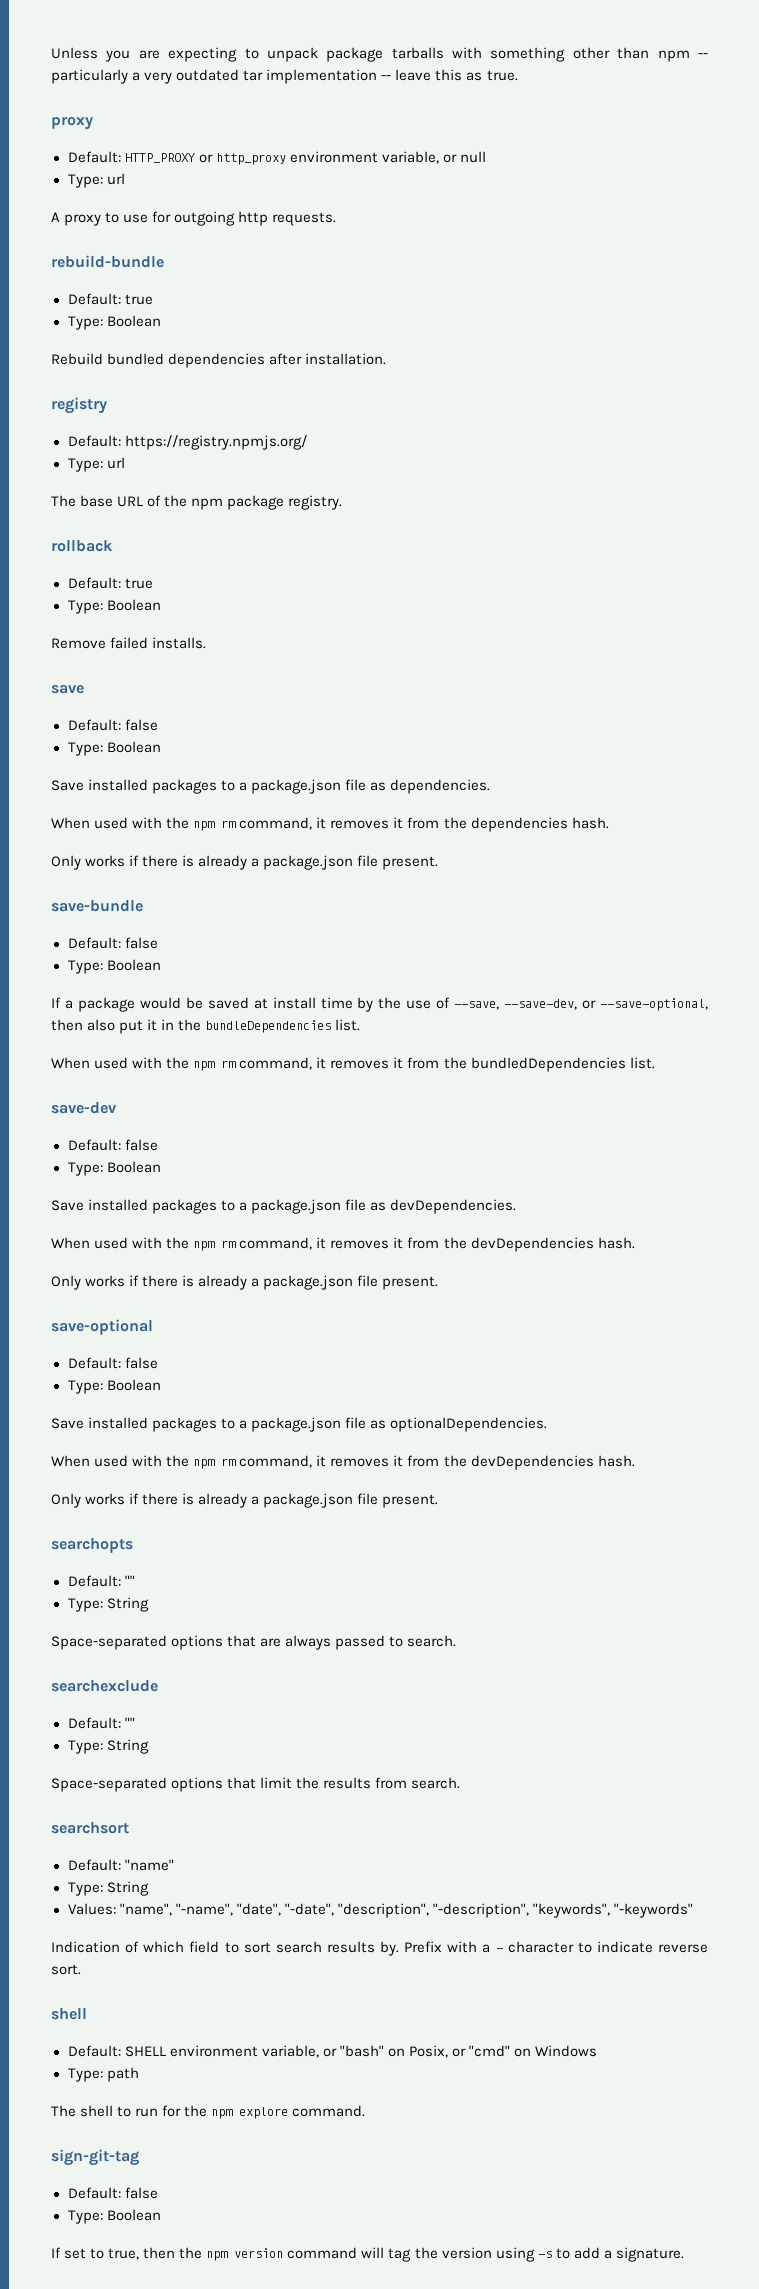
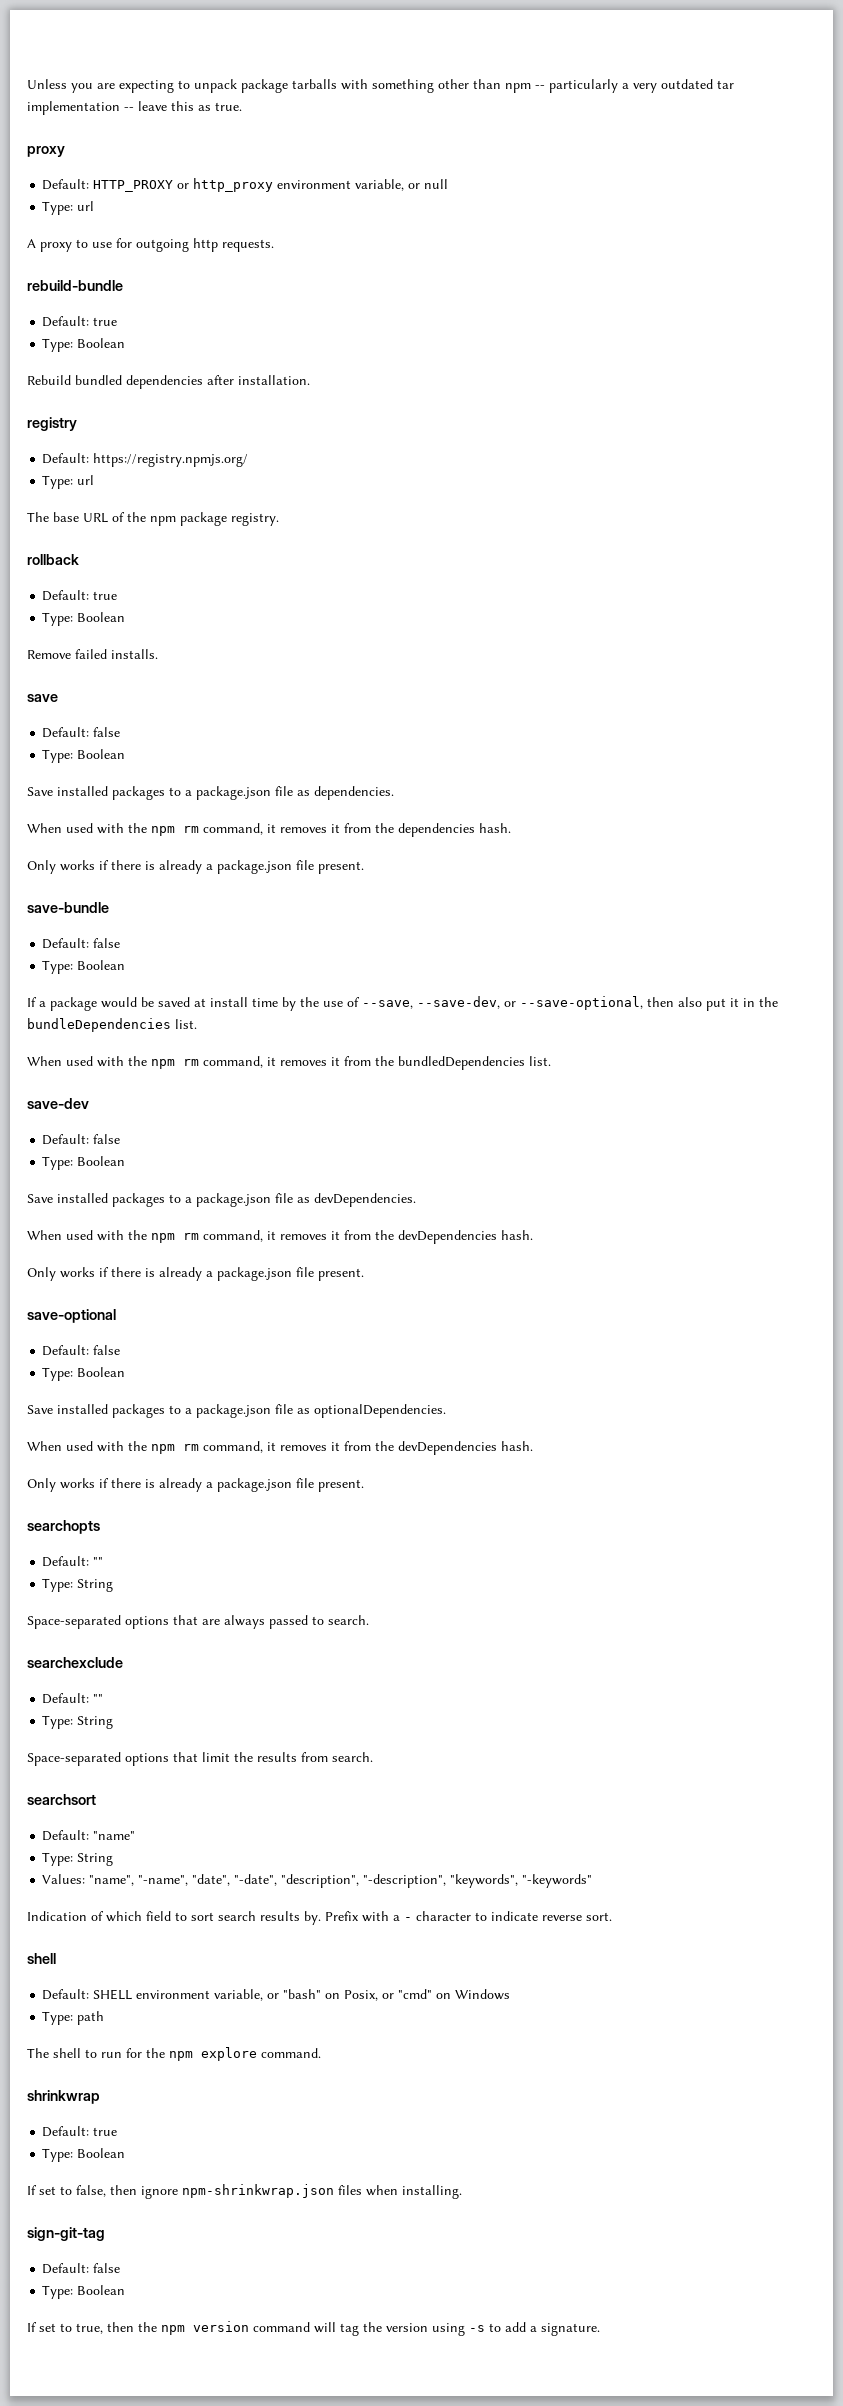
+ shrinkwrap
+ Default: true
+ Type: Boolean
+ If set to false, then ignore npm-shrinkwrap.json files when installing.

